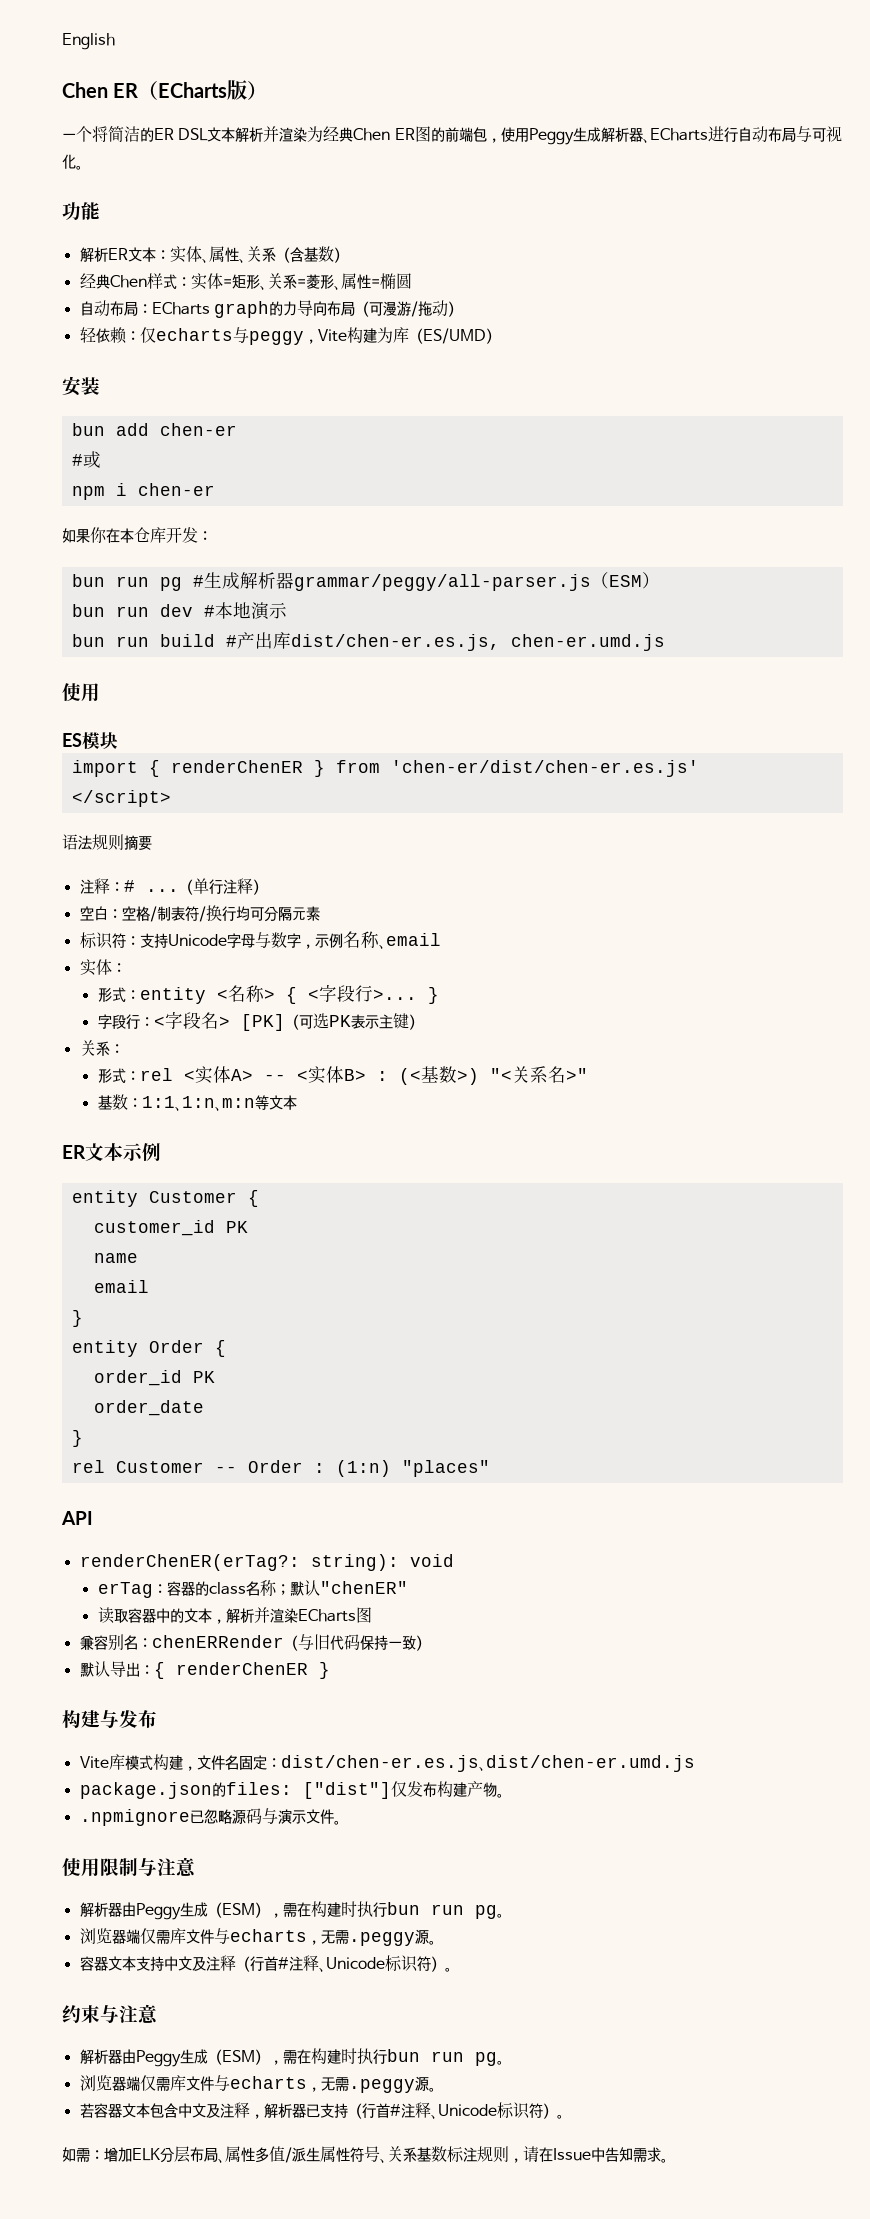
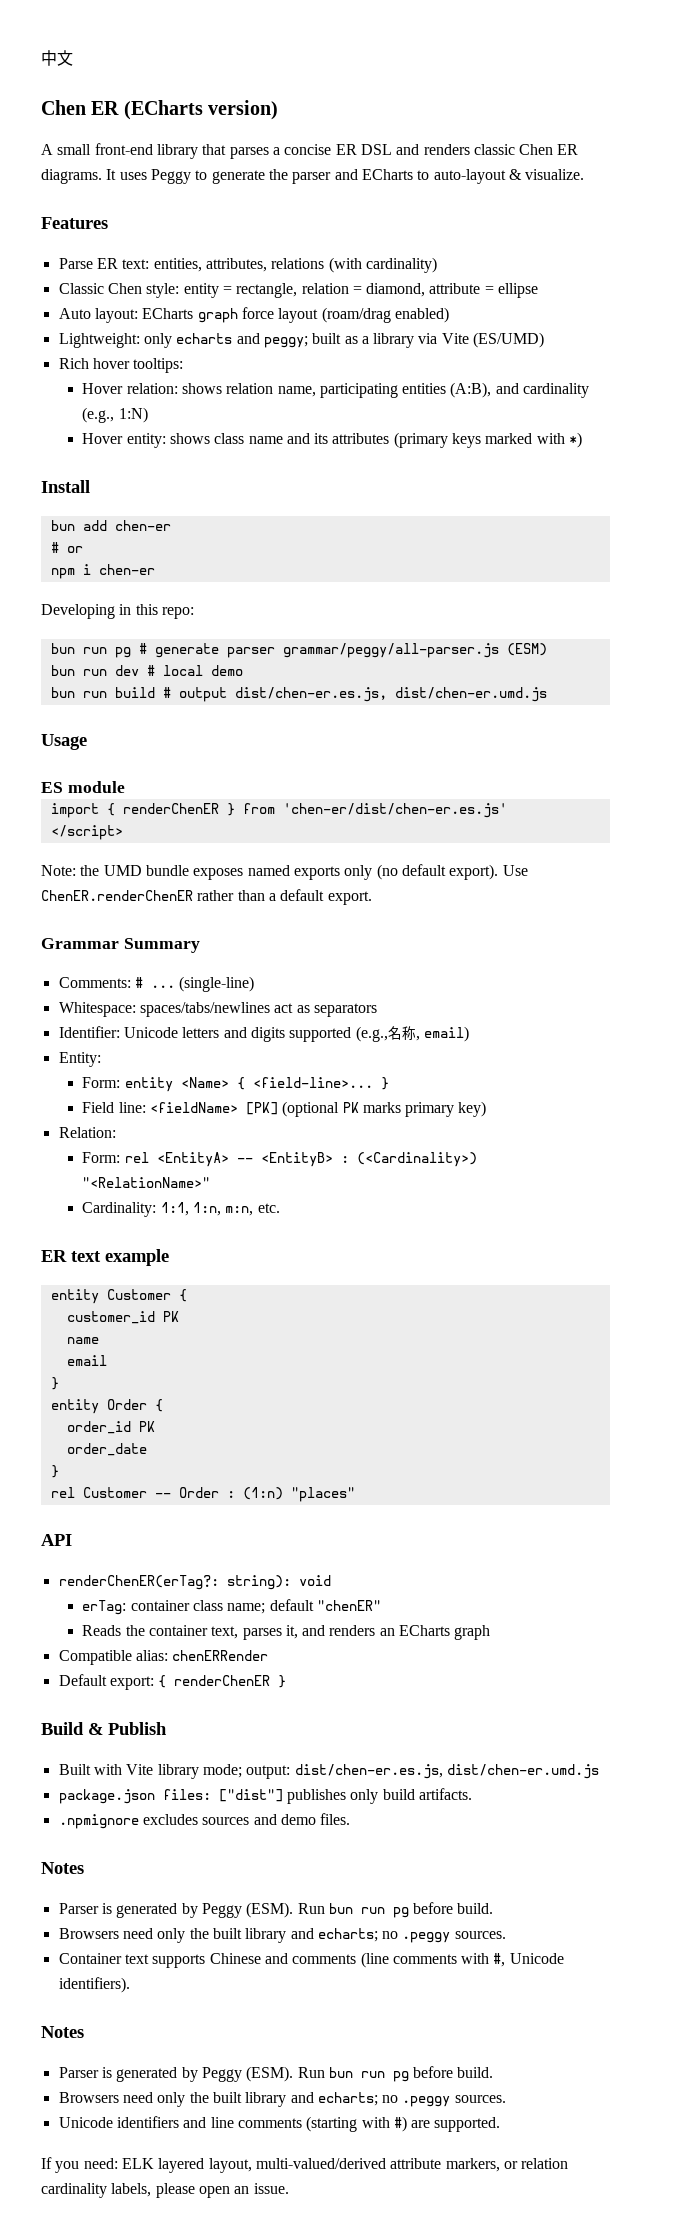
- English
- Chen ER（ECharts版）
- 一个将简洁的ER DSL文本解析并渲染为经典Chen ER图的前端包，使用Peggy生成解析器、ECharts进行自动布局与可视化。
- 功能
- 解析ER文本：实体、属性、关系（含基数）
- 经典Chen样式：实体=矩形、关系=菱形、属性=椭圆
- 自动布局：ECharts graph的力导向布局（可漫游/拖动）
- 轻依赖：仅echarts与peggy，Vite构建为库（ES/UMD）
- 安装
+ 中文
+ Chen ER (ECharts version)
+ A small front-end library that parses a concise ER DSL and renders classic Chen ER diagrams. It uses Peggy to generate the parser and ECharts to auto-layout & visualize.
+ Features
+ Parse ER text: entities, attributes, relations (with cardinality)
+ Classic Chen style: entity = rectangle, relation = diamond, attribute = ellipse
+ Auto layout: ECharts graph force layout (roam/drag enabled)
+ Lightweight: only echarts and peggy; built as a library via Vite (ES/UMD)
+ Rich hover tooltips:
+ Hover relation: shows relation name, participating entities (A:B), and cardinality (e.g., 1:N)
+ Hover entity: shows class name and its attributes (primary keys marked with *)
+ Install
- #或
+ # or
- 如果你在本仓库开发：
+ Developing in this repo:
- bun run pg #生成解析器grammar/peggy/all-parser.js（ESM）
+ bun run pg # generate parser grammar/peggy/all-parser.js (ESM)
- bun run dev #本地演示
+ bun run dev # local demo
- bun run build #产出库dist/chen-er.es.js, chen-er.umd.js
- 使用
+ bun run build # output dist/chen-er.es.js, dist/chen-er.umd.js
+ Usage
- ES模块
+ ES module
- 语法规则摘要
- 注释：# ...（单行注释）
- 空白：空格/制表符/换行均可分隔元素
- 标识符：支持Unicode字母与数字，示例名称、email
- 实体：
- 形式：entity <名称> { <字段行>... }
- 字段行：<字段名> [PK]（可选PK表示主键）
- 关系：
- 形式：rel <实体A> -- <实体B> : (<基数>) "<关系名>"
- 基数：1:1、1:n、m:n等文本
- ER文本示例
+ Note: the UMD bundle exposes named exports only (no default export). Use ChenER.renderChenER rather than a default export.
+ Grammar Summary
+ Comments: # ... (single-line)
+ Whitespace: spaces/tabs/newlines act as separators
+ Identifier: Unicode letters and digits supported (e.g.,名称, email)
+ Entity:
+ Form: entity <Name> { <field-line>... }
+ Field line: <fieldName> [PK] (optional PK marks primary key)
+ Relation:
+ Form: rel <EntityA> -- <EntityB> : (<Cardinality>) "<RelationName>"
+ Cardinality: 1:1, 1:n, m:n, etc.
+ ER text example
- erTag：容器的class名称；默认"chenER"
- 读取容器中的文本，解析并渲染ECharts图
- 兼容别名：chenERRender（与旧代码保持一致）
- 默认导出：{ renderChenER }
- 构建与发布
- Vite库模式构建，文件名固定：dist/chen-er.es.js、dist/chen-er.umd.js
+ erTag: container class name; default "chenER"
+ Reads the container text, parses it, and renders an ECharts graph
+ Compatible alias: chenERRender
+ Default export: { renderChenER }
+ Build & Publish
+ Built with Vite library mode; output: dist/chen-er.es.js, dist/chen-er.umd.js
- package.json的files: ["dist"]仅发布构建产物。
- .npmignore已忽略源码与演示文件。
- 使用限制与注意
- 解析器由Peggy生成（ESM），需在构建时执行bun run pg。
- 浏览器端仅需库文件与echarts，无需.peggy源。
- 容器文本支持中文及注释（行首#注释、Unicode标识符）。
- 约束与注意
- 解析器由Peggy生成（ESM），需在构建时执行bun run pg。
- 浏览器端仅需库文件与echarts，无需.peggy源。
- 若容器文本包含中文及注释，解析器已支持（行首#注释、Unicode标识符）。
- 如需：增加ELK分层布局、属性多值/派生属性符号、关系基数标注规则，请在Issue中告知需求。
+ package.json files: ["dist"] publishes only build artifacts.
+ .npmignore excludes sources and demo files.
+ Notes
+ Parser is generated by Peggy (ESM). Run bun run pg before build.
+ Browsers need only the built library and echarts; no .peggy sources.
+ Container text supports Chinese and comments (line comments with #, Unicode identifiers).
+ Notes
+ Parser is generated by Peggy (ESM). Run bun run pg before build.
+ Browsers need only the built library and echarts; no .peggy sources.
+ Unicode identifiers and line comments (starting with #) are supported.
+ If you need: ELK layered layout, multi-valued/derived attribute markers, or relation cardinality labels, please open an issue.

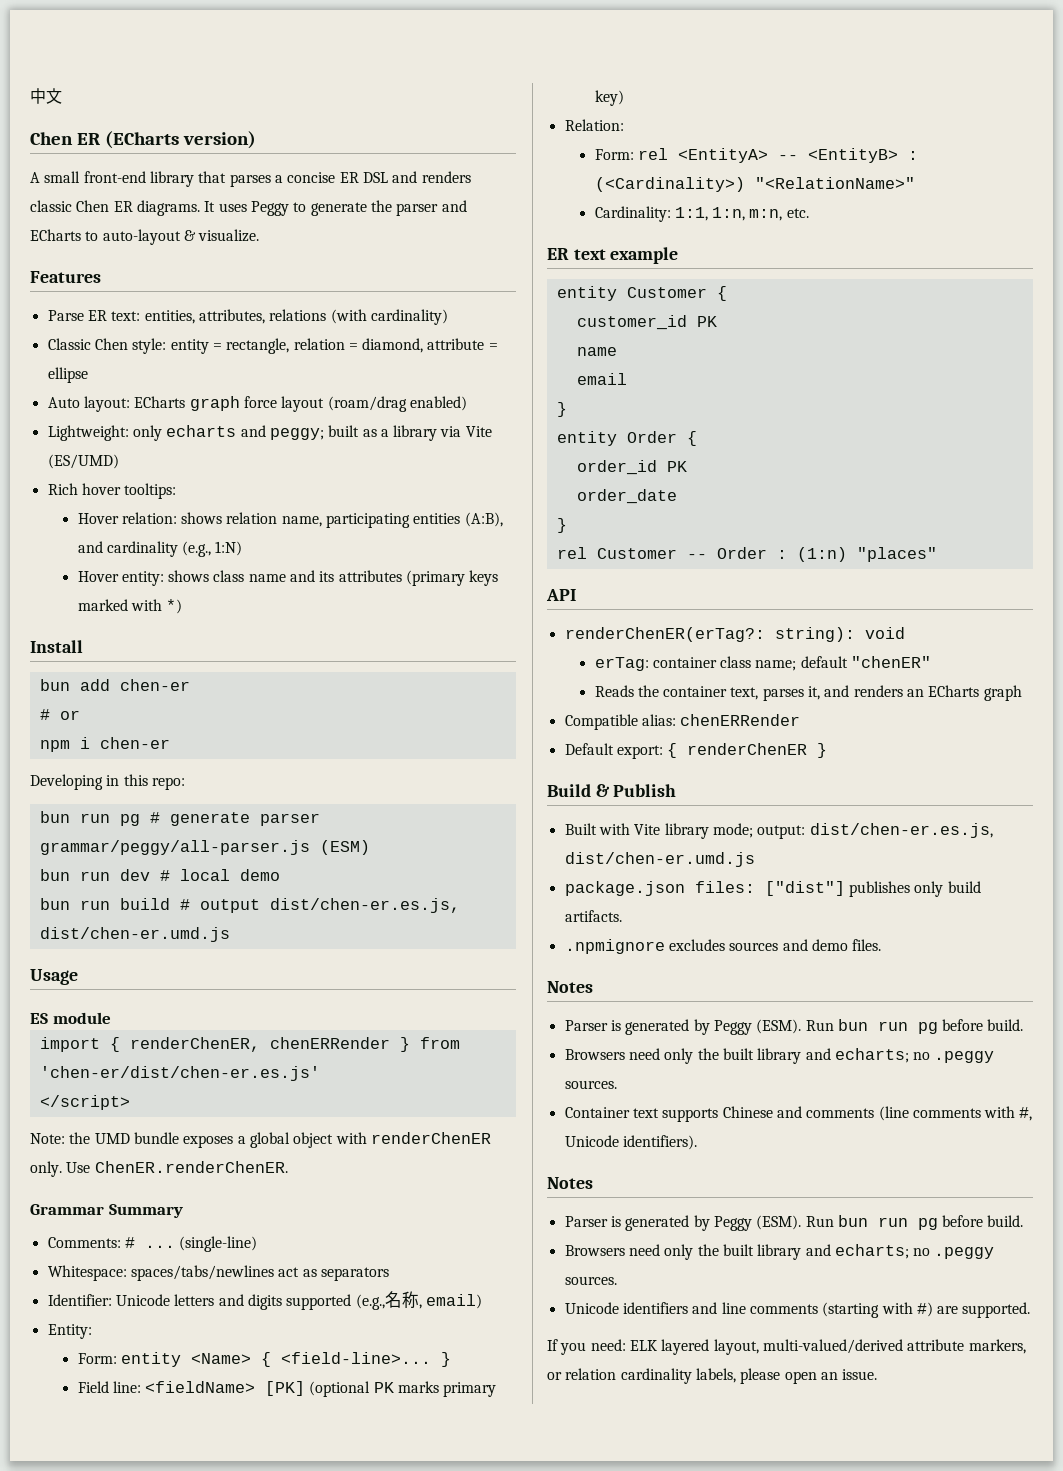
- import { renderChenER } from 'chen-er/dist/chen-er.es.js'
+ import { renderChenER, chenERRender } from 'chen-er/dist/chen-er.es.js'
- Note: the UMD bundle exposes named exports only (no default export). Use ChenER.renderChenER rather than a default export.
+ Note: the UMD bundle exposes a global object with renderChenER only. Use ChenER.renderChenER.

